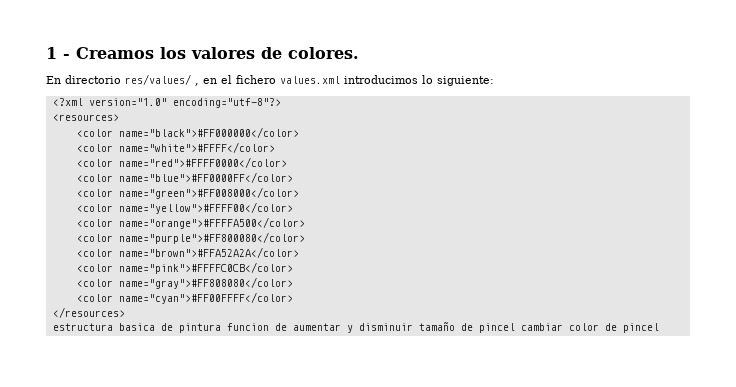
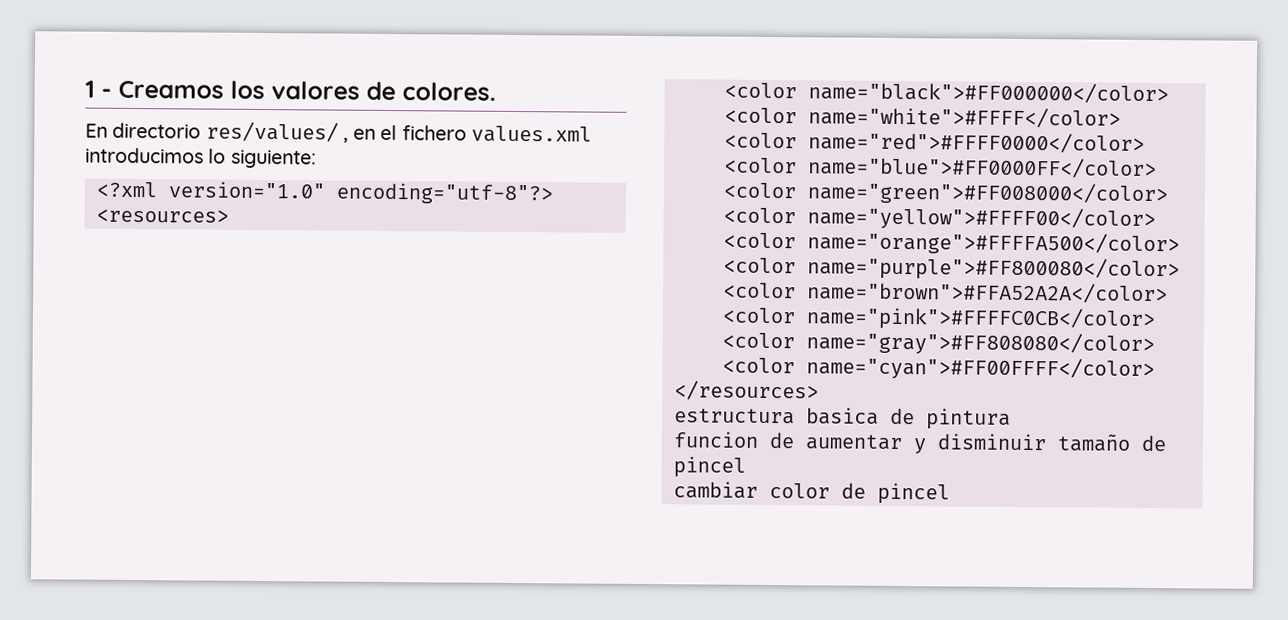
- estructura basica de pintura funcion de aumentar y disminuir tamaño de pincel cambiar color de pincel
+ estructura basica de pintura
+ funcion de aumentar y disminuir tamaño de pincel
+ cambiar color de pincel

